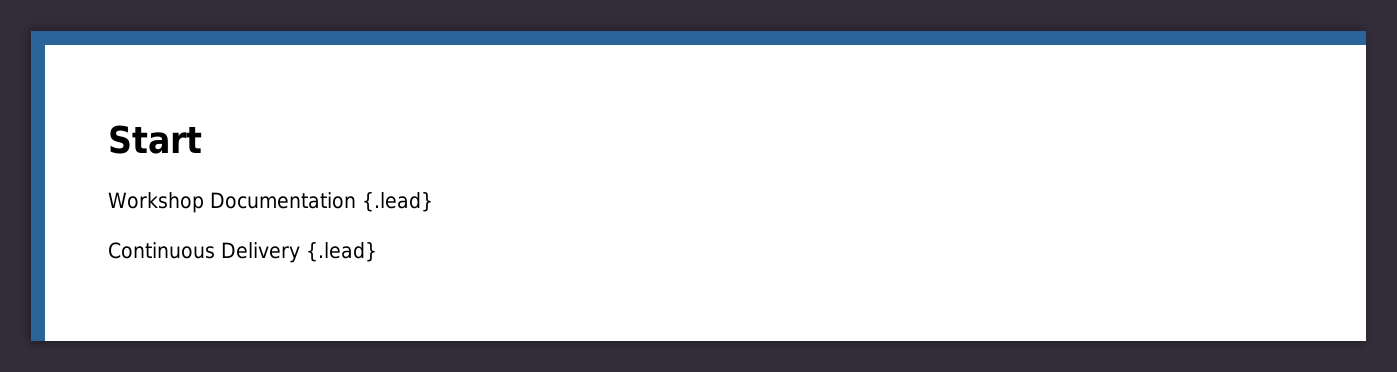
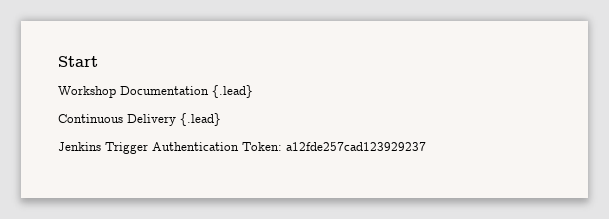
+ Jenkins Trigger Authentication Token: a12fde257cad123929237

